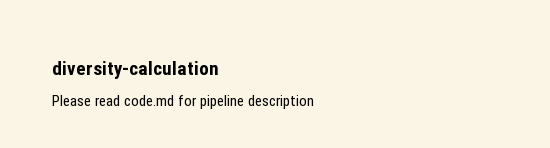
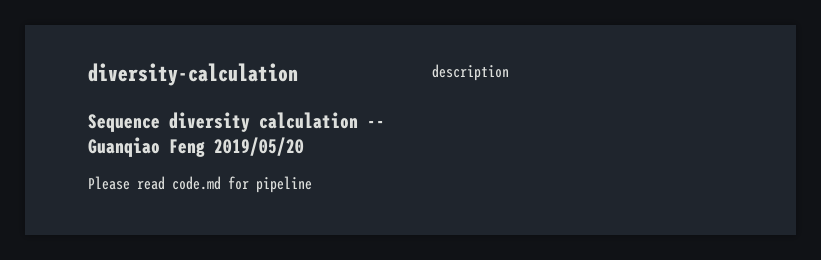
+ Sequence diversity calculation -- Guanqiao Feng 2019/05/20

